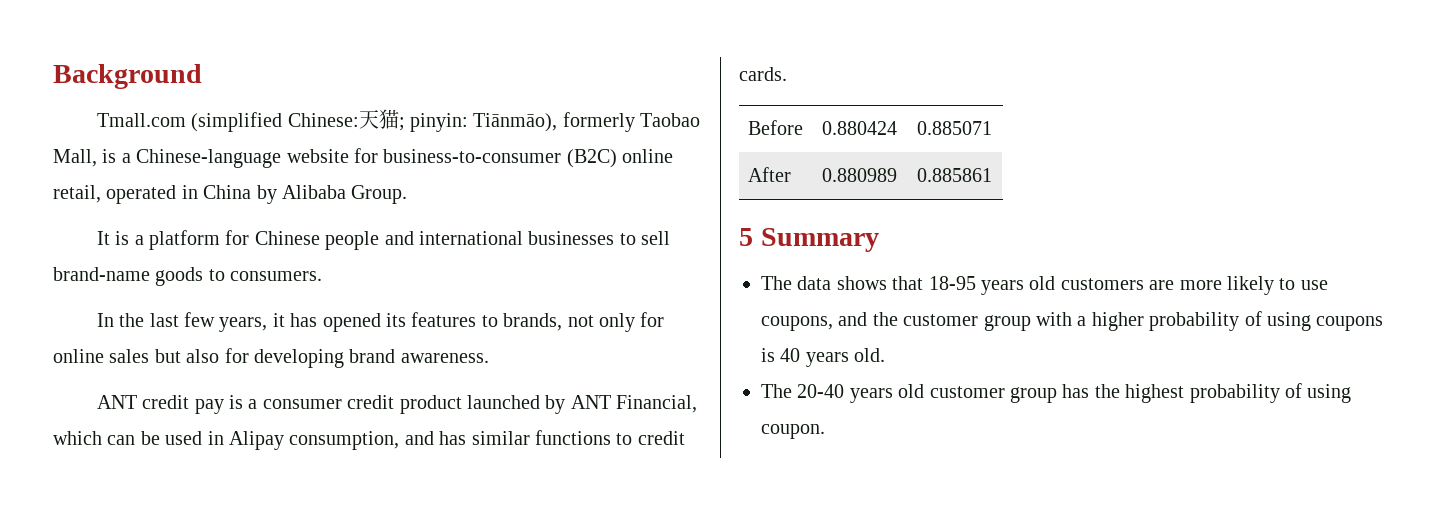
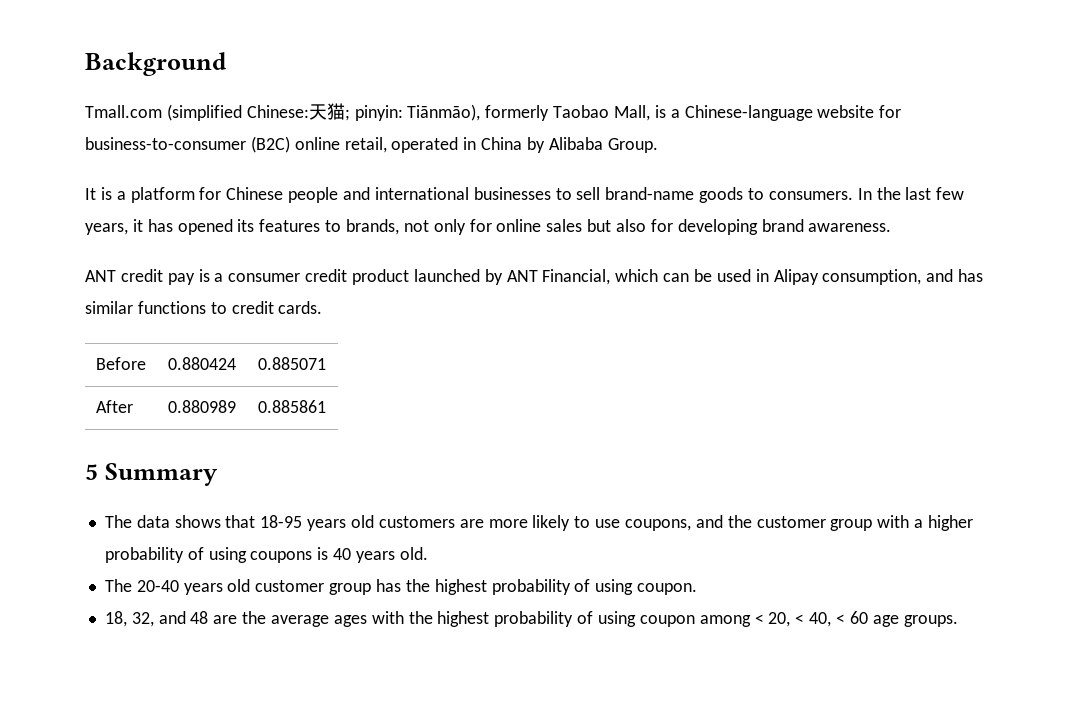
- It is a platform for Chinese people and international businesses to sell brand-name goods to consumers.
- In the last few years, it has opened its features to brands, not only for online sales but also for developing brand awareness.
+ It is a platform for Chinese people and international businesses to sell brand-name goods to consumers. In the last few years, it has opened its features to brands, not only for online sales but also for developing brand awareness.
+ 18, 32, and 48 are the average ages with the highest probability of using coupon among < 20, < 40, < 60 age groups.

